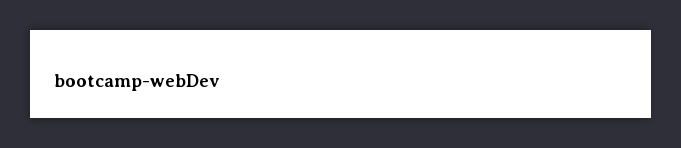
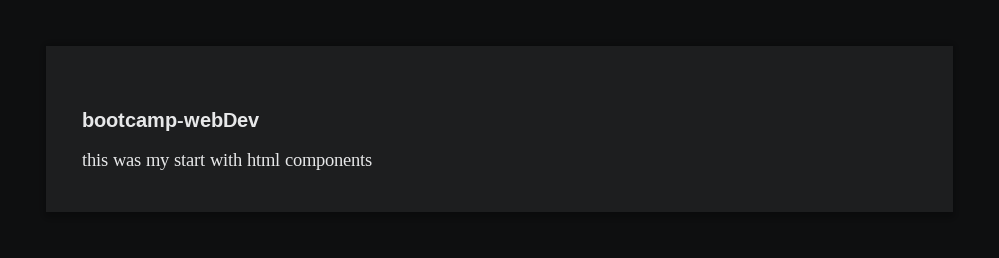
+ this was my start with html components

